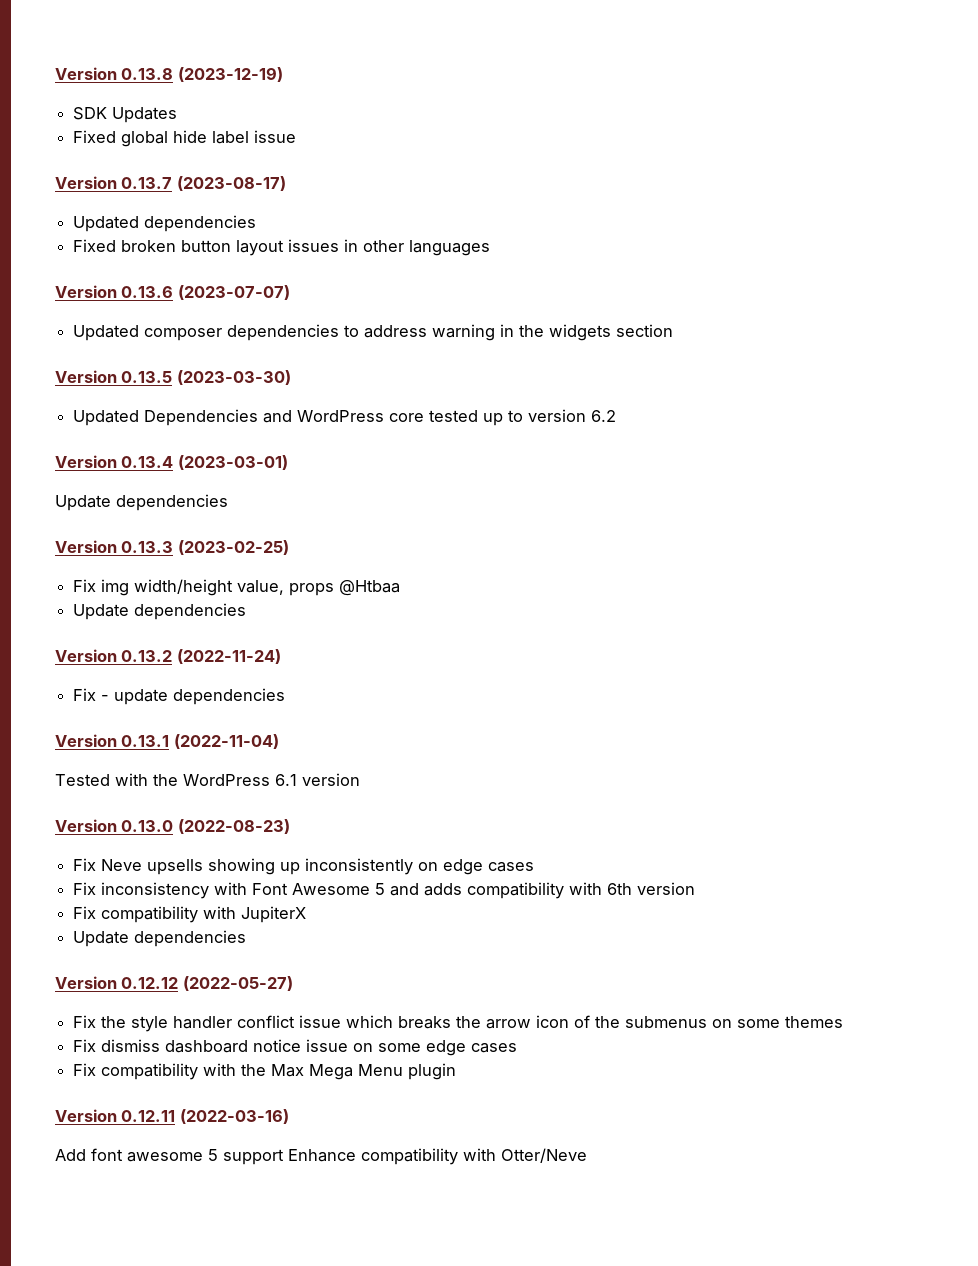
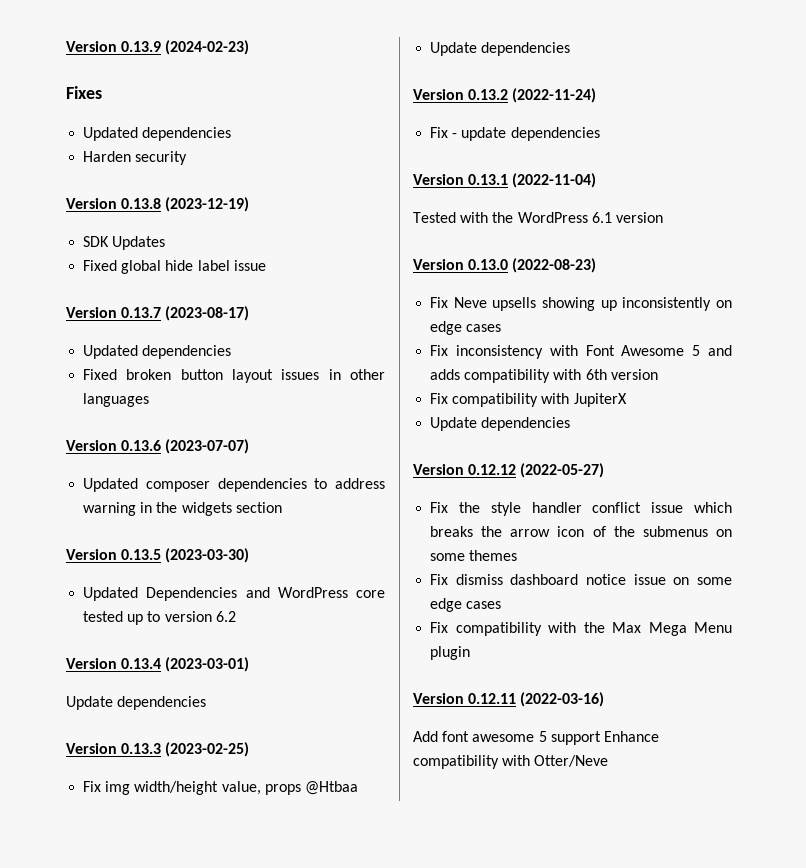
+ Version 0.13.9 (2024-02-23)
+ Fixes
+ Updated dependencies
+ Harden security

